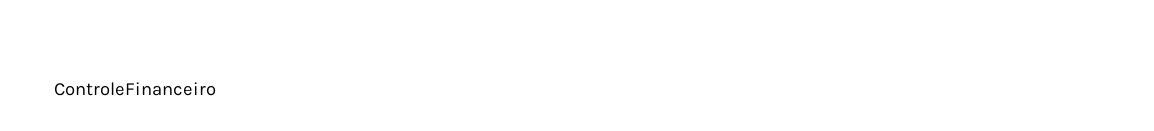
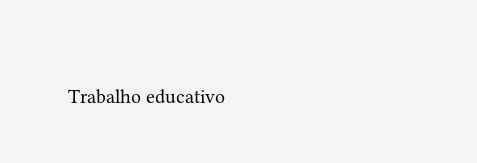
- ControleFinanceiro
+ Trabalho educativo

